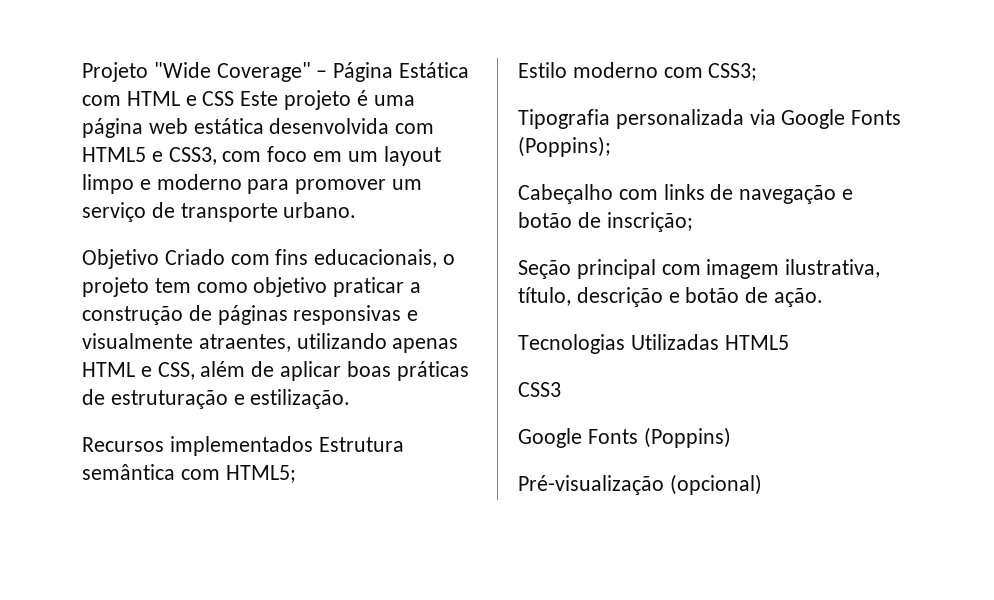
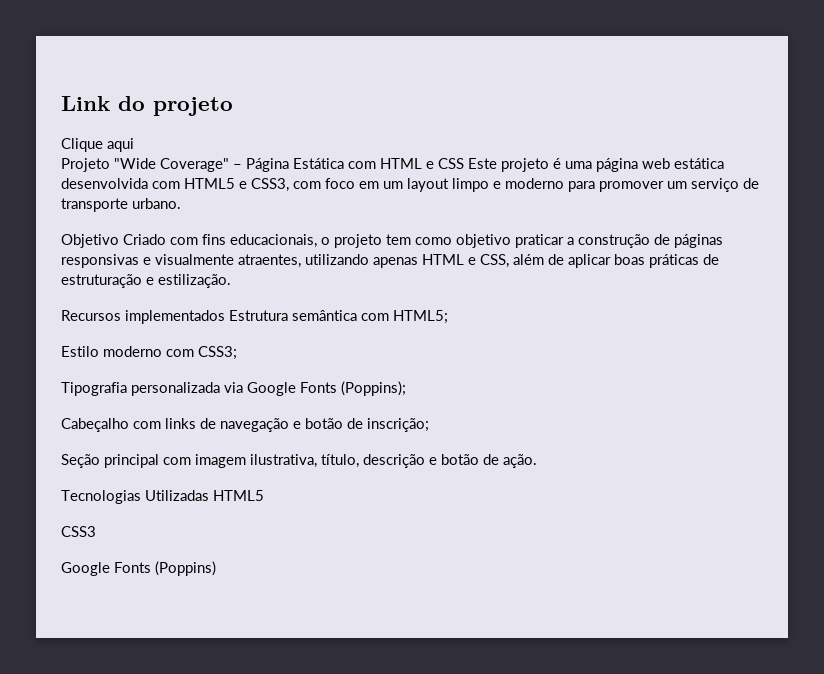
+ Link do projeto
+ Clique aqui
- Pré-visualização (opcional)

